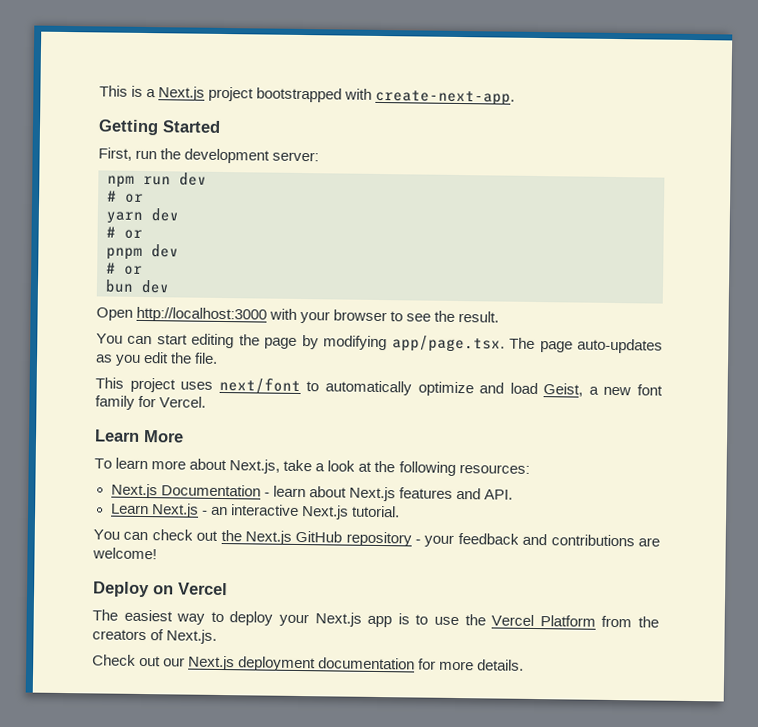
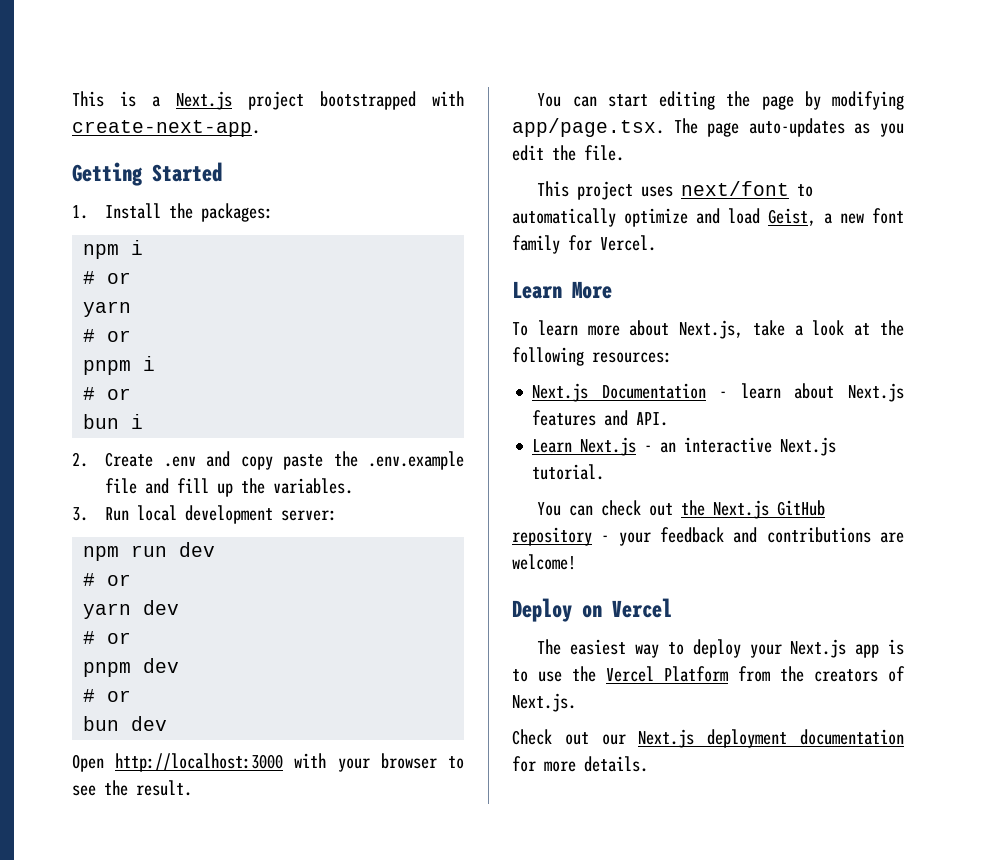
- First, run the development server:
+ 1. Install the packages:
+ npm i
+ # or
+ yarn
+ # or
+ pnpm i
+ # or
+ bun i
+ 2. Create .env and copy paste the .env.example file and fill up the variables.
+ 3. Run local development server:

